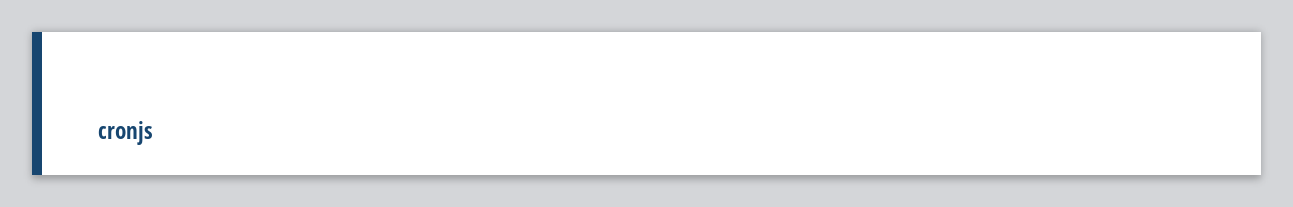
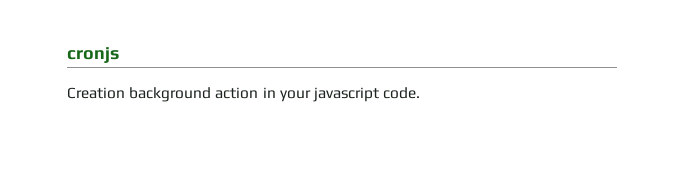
+ Creation background action in your javascript code.

